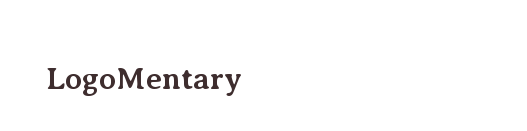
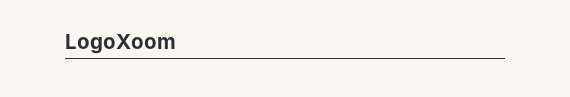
- LogoMentary
+ LogoXoom

